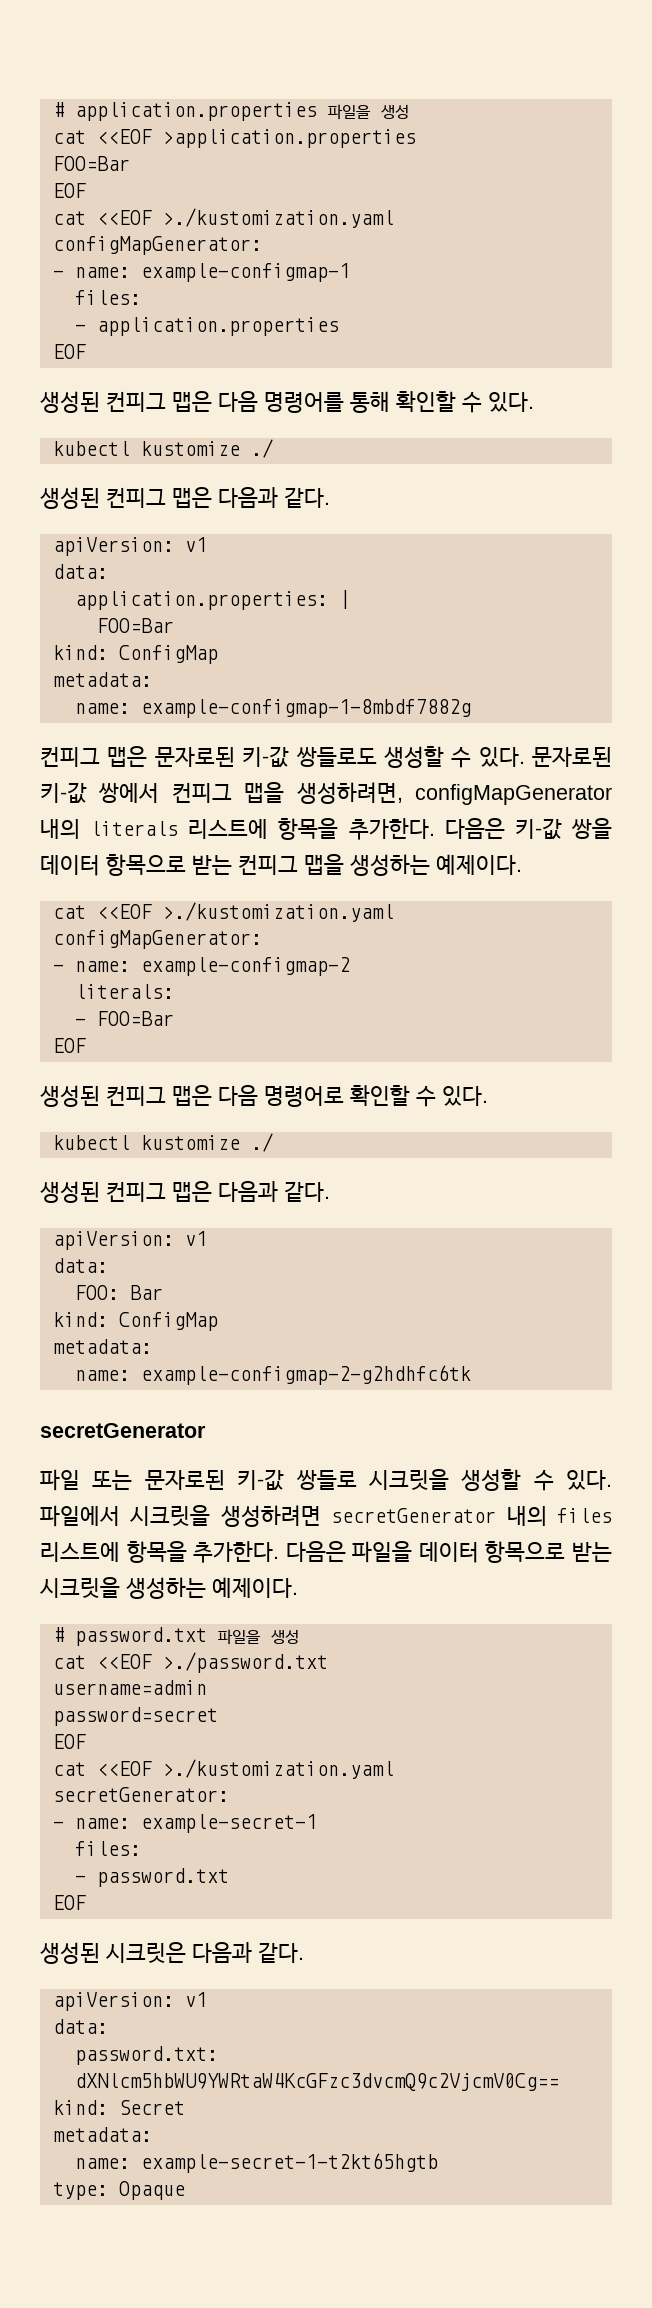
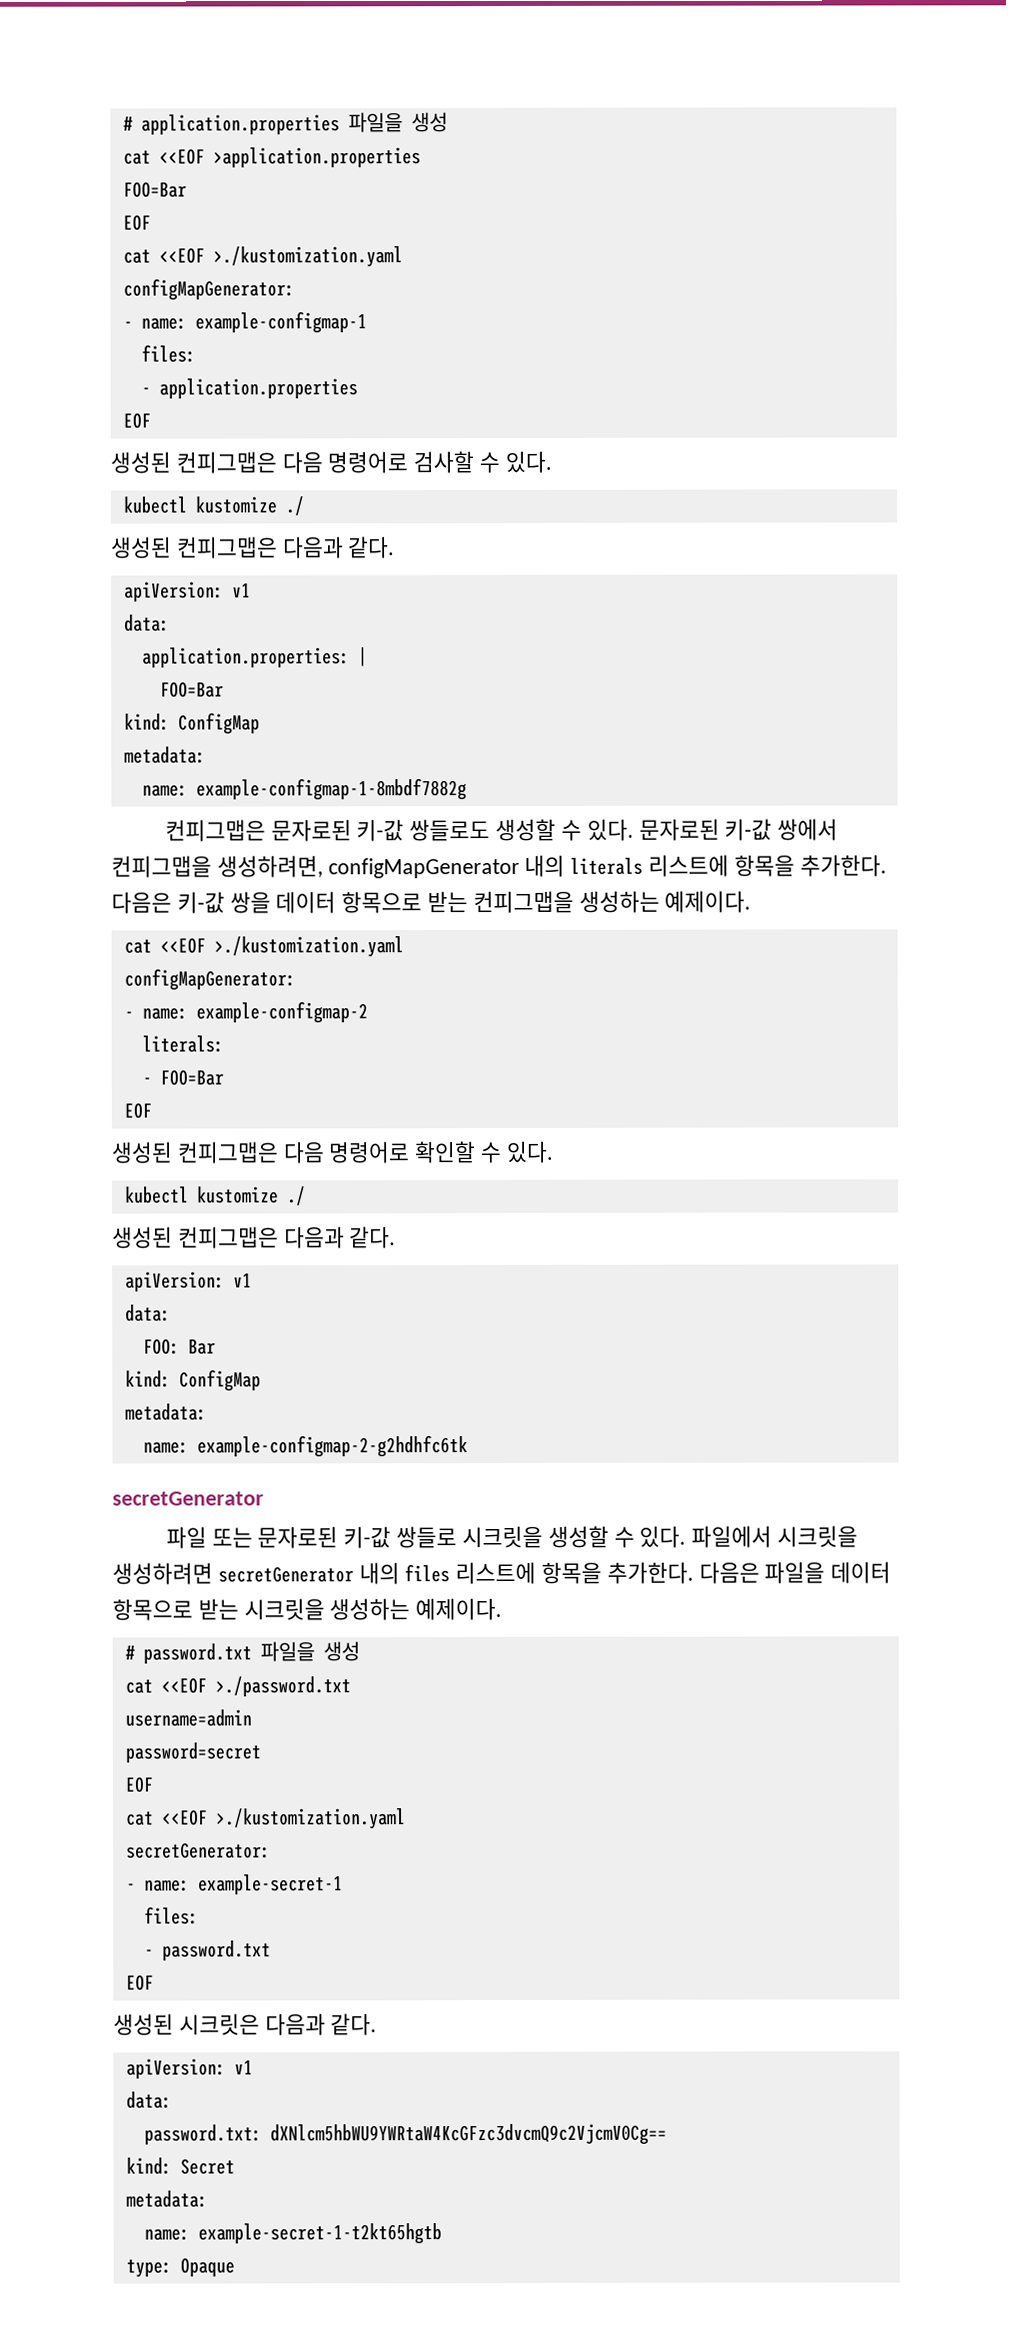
- 생성된 컨피그 맵은 다음 명령어를 통해 확인할 수 있다.
+ 생성된 컨피그맵은 다음 명령어로 검사할 수 있다.
  kubectl kustomize ./
- 생성된 컨피그 맵은 다음과 같다.
+ 생성된 컨피그맵은 다음과 같다.
- 컨피그 맵은 문자로된 키-값 쌍들로도 생성할 수 있다.
+ 컨피그맵은 문자로된 키-값 쌍들로도 생성할 수 있다.
- 문자로된 키-값 쌍에서 컨피그 맵을 생성하려면, configMapGenerator 내의 literals 리스트에 항목을 추가한다.
+ 문자로된 키-값 쌍에서 컨피그맵을 생성하려면, configMapGenerator 내의 literals 리스트에 항목을 추가한다.
- 다음은 키-값 쌍을 데이터 항목으로 받는 컨피그 맵을 생성하는 예제이다.
+ 다음은 키-값 쌍을 데이터 항목으로 받는 컨피그맵을 생성하는 예제이다.
- 생성된 컨피그 맵은 다음 명령어로 확인할 수 있다.
+ 생성된 컨피그맵은 다음 명령어로 확인할 수 있다.
  kubectl kustomize ./
- 생성된 컨피그 맵은 다음과 같다.
+ 생성된 컨피그맵은 다음과 같다.

